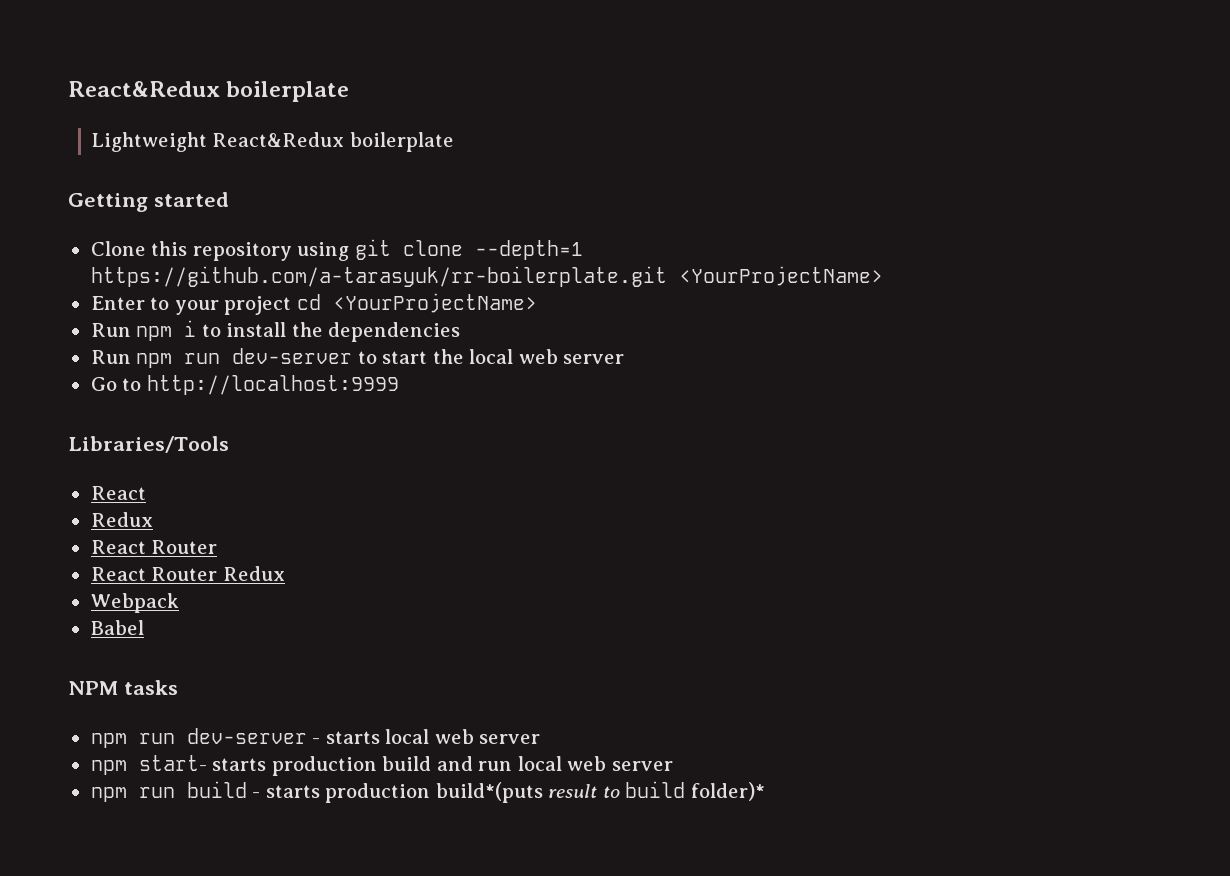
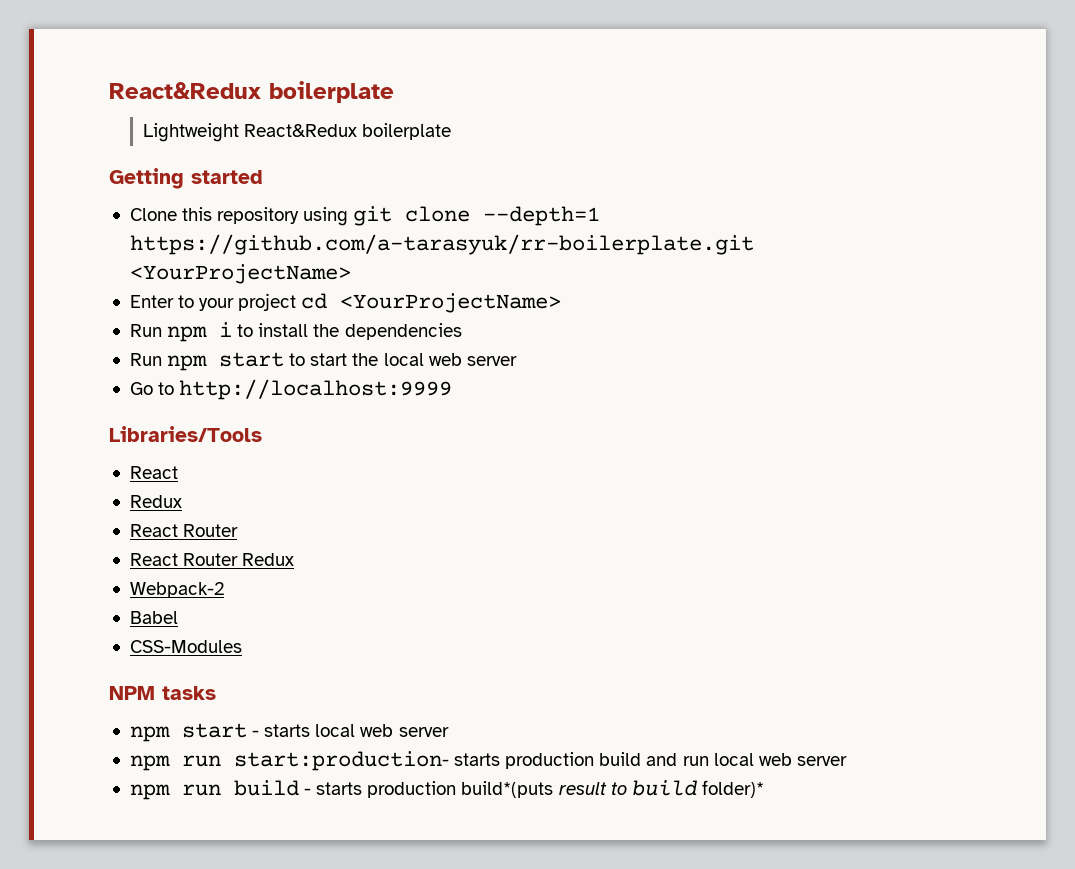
- Run npm run dev-server to start the local web server
+ Run npm start to start the local web server
- Webpack
+ Webpack-2
+ CSS-Modules
- npm run dev-server - starts local web server
+ npm start - starts local web server
- npm start- starts production build and run local web server
+ npm run start:production- starts production build and run local web server

